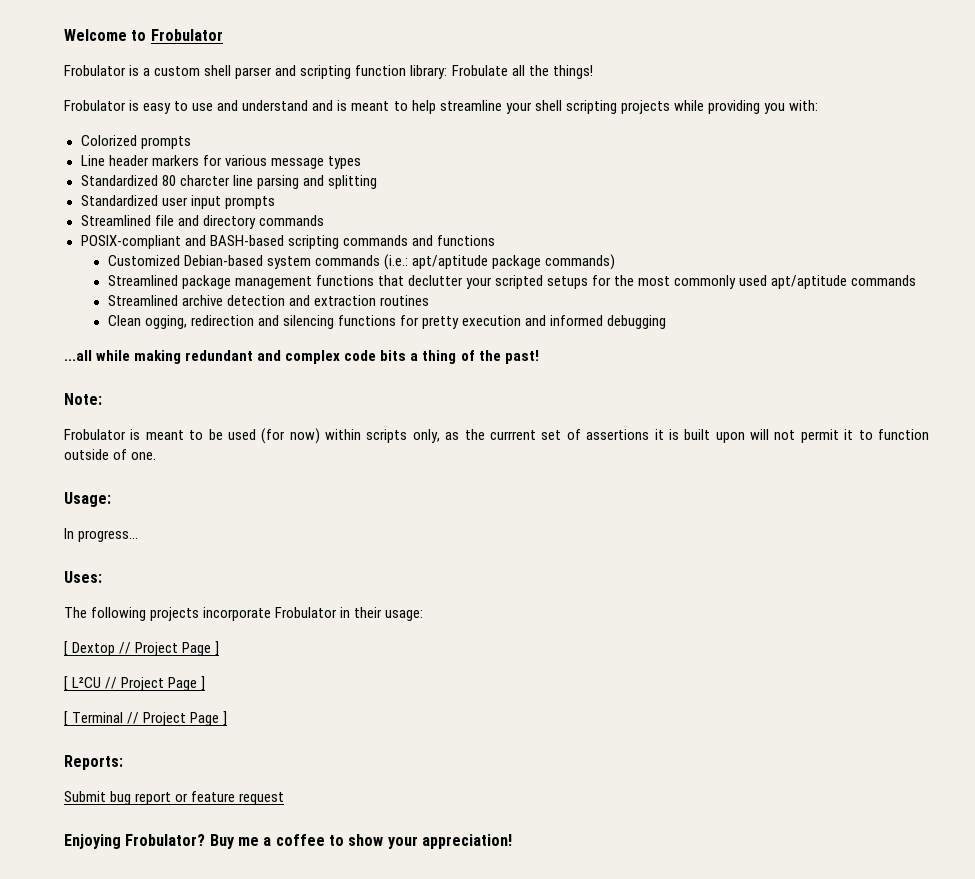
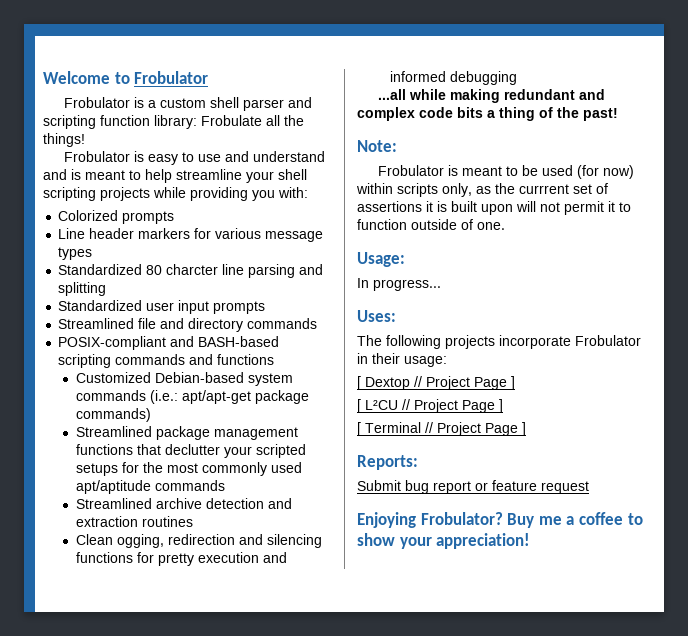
- Customized Debian-based system commands (i.e.: apt/aptitude package commands)
+ Customized Debian-based system commands (i.e.: apt/apt-get package commands)

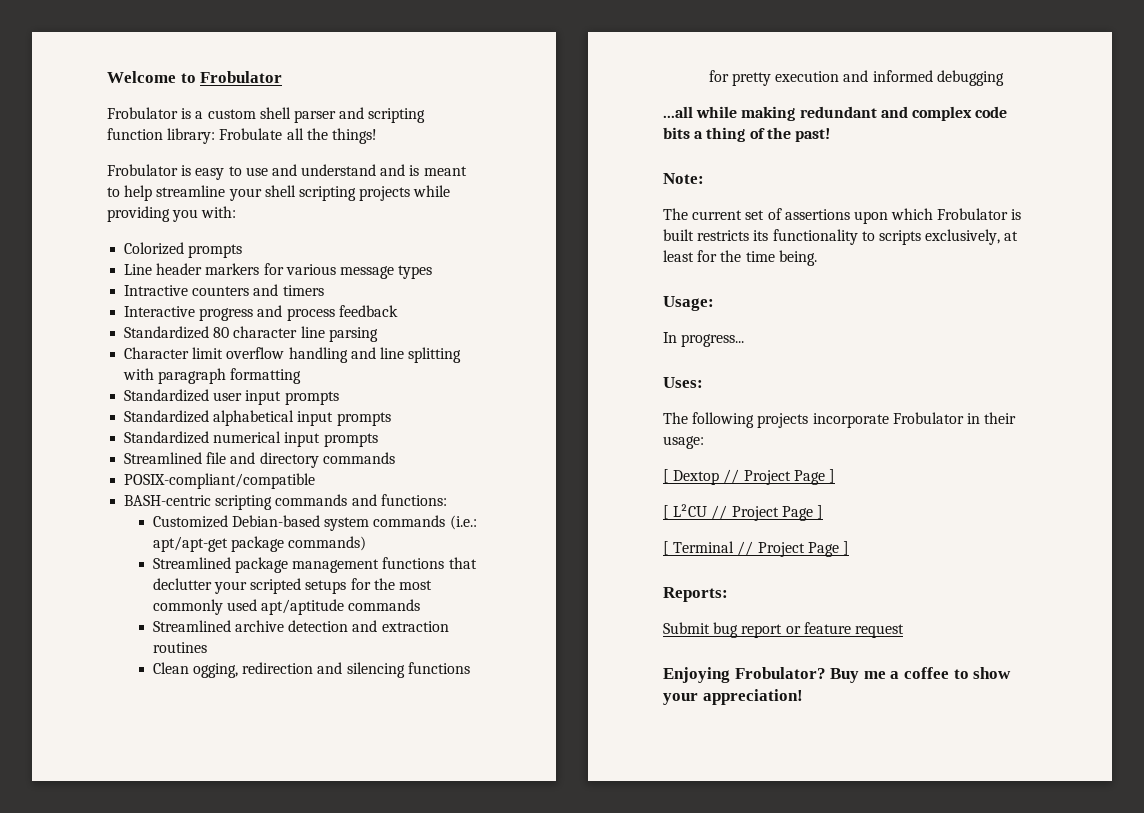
+ Intractive counters and timers
+ Interactive progress and process feedback
- Standardized 80 charcter line parsing and splitting
+ Standardized 80 character line parsing
+ Character limit overflow handling and line splitting with paragraph formatting
  Standardized user input prompts
+ Standardized alphabetical input prompts
+ Standardized numerical input prompts
- POSIX-compliant and BASH-based scripting commands and functions
+ POSIX-compliant/compatible
+ BASH-centric scripting commands and functions:
- Frobulator is meant to be used (for now) within scripts only, as the currrent set of assertions it is built upon will not permit it to function outside of one.
+ The current set of assertions upon which Frobulator is built restricts its functionality to scripts exclusively, at least for the time being.

